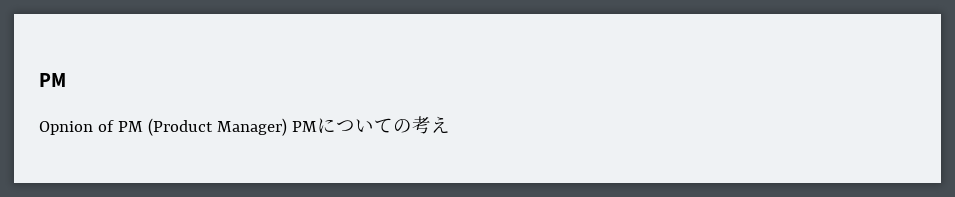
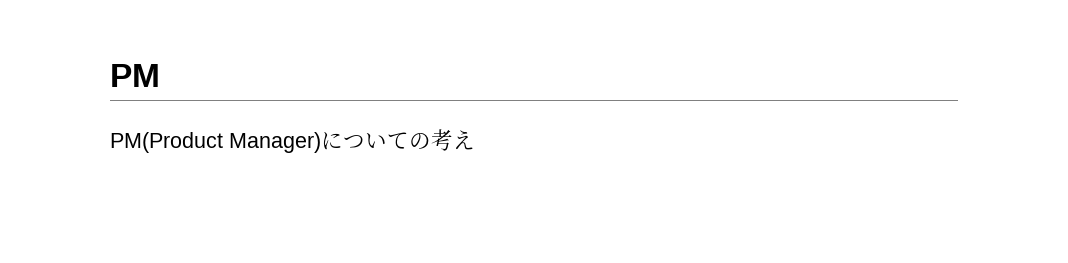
- Opnion of PM (Product Manager) PMについての考え
+ PM(Product Manager)についての考え

